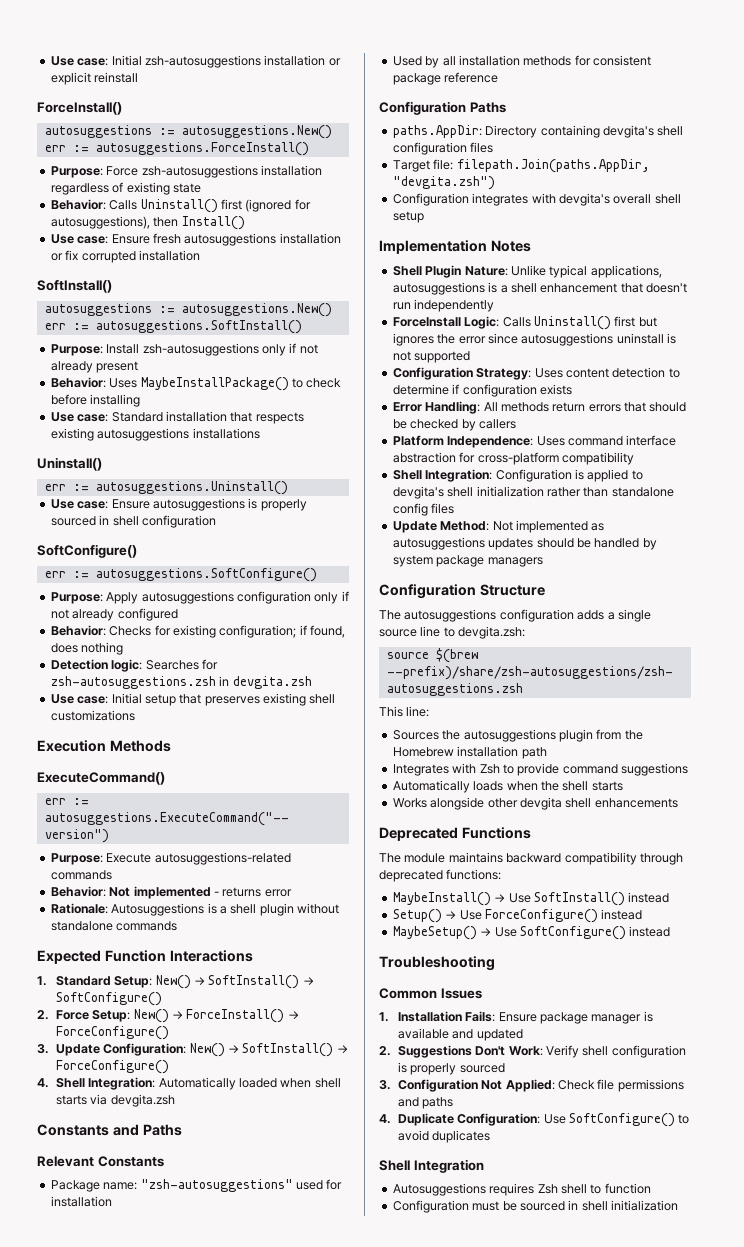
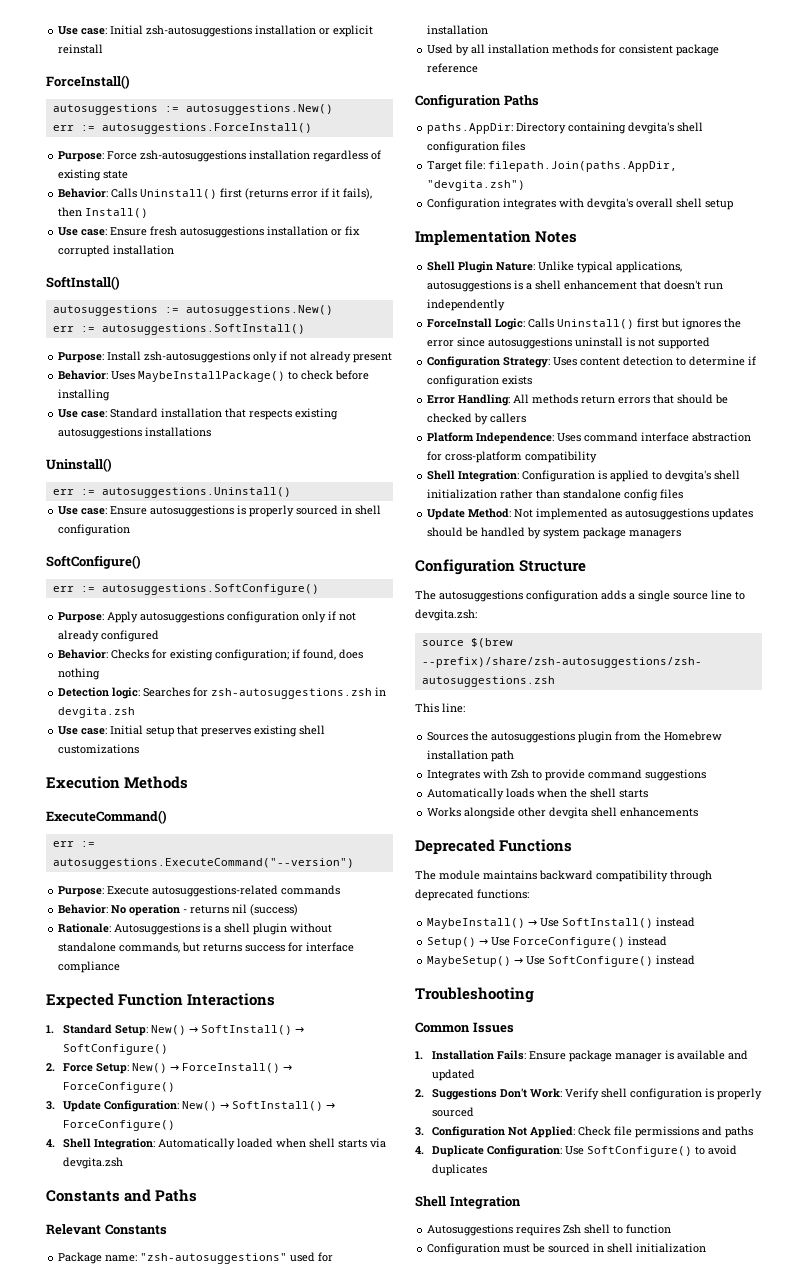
- Behavior: Calls Uninstall() first (ignored for autosuggestions), then Install()
+ Behavior: Calls Uninstall() first (returns error if it fails), then Install()
- Behavior: Not implemented - returns error
+ Behavior: No operation - returns nil (success)
- Rationale: Autosuggestions is a shell plugin without standalone commands
+ Rationale: Autosuggestions is a shell plugin without standalone commands, but returns success for interface compliance

